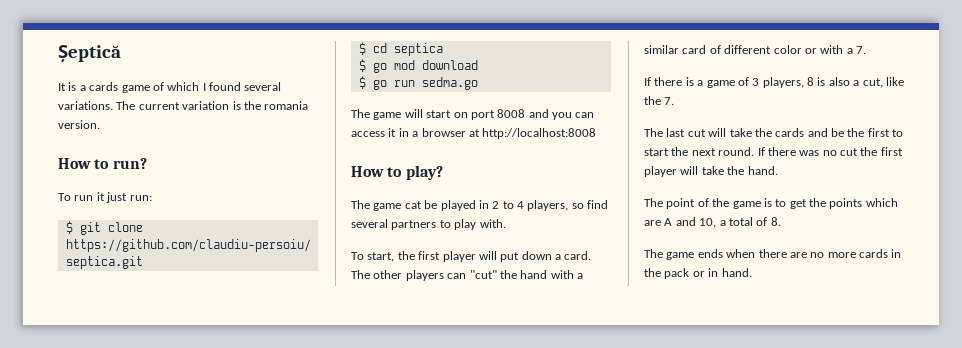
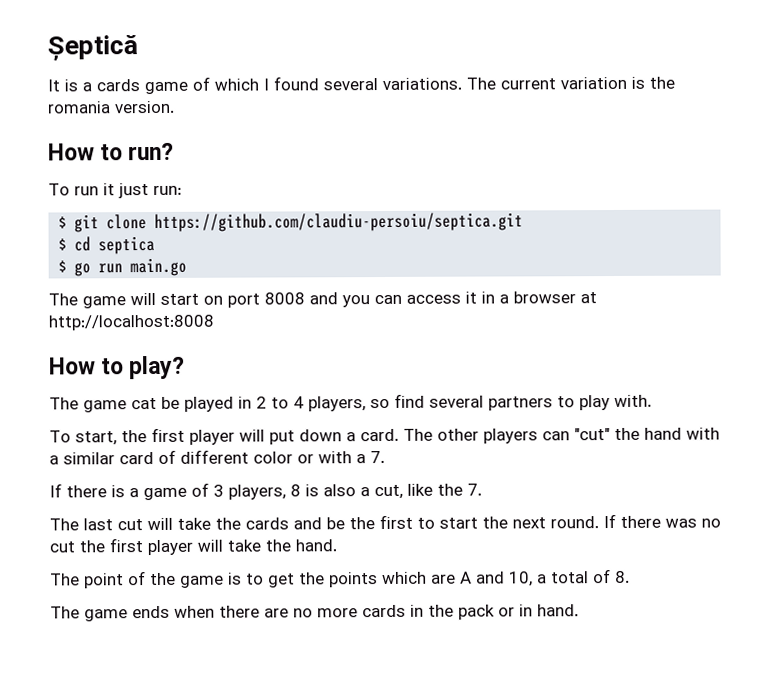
- $ go mod download
- $ go run sedma.go
+ $ go run main.go

